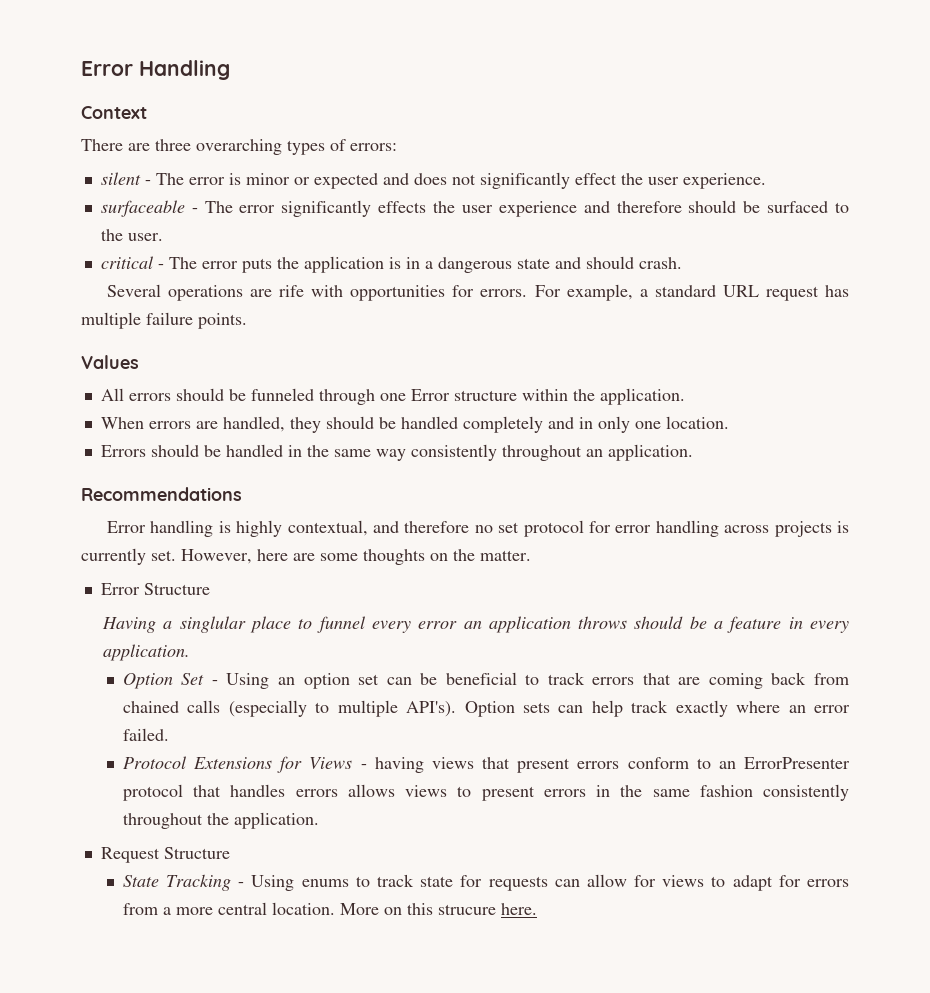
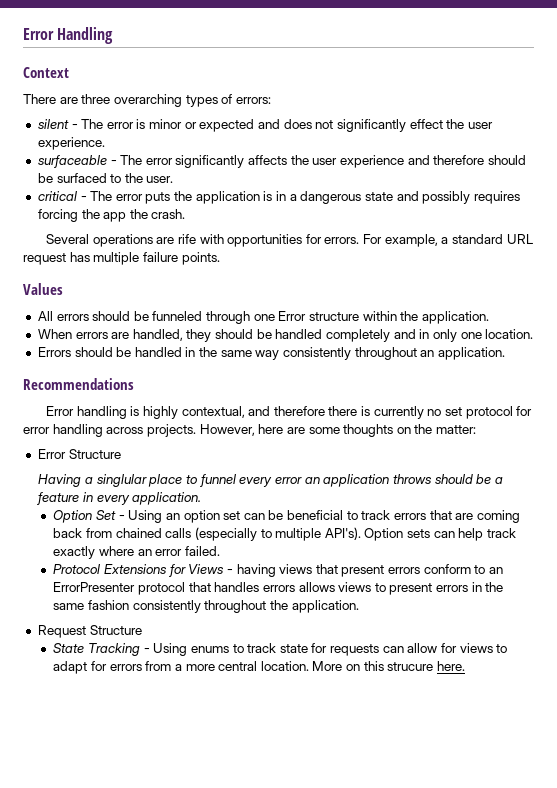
- surfaceable - The error significantly effects the user experience and therefore should be surfaced to the user.
+ surfaceable - The error significantly affects the user experience and therefore should be surfaced to the user.
- critical - The error puts the application is in a dangerous state and should crash.
+ critical - The error puts the application is in a dangerous state and possibly requires forcing the app the crash.
- Error handling is highly contextual, and therefore no set protocol for error handling across projects is currently set.
+ Error handling is highly contextual, and therefore there is currently no set protocol for error handling across projects.
- However, here are some thoughts on the matter.
+ However, here are some thoughts on the matter:

